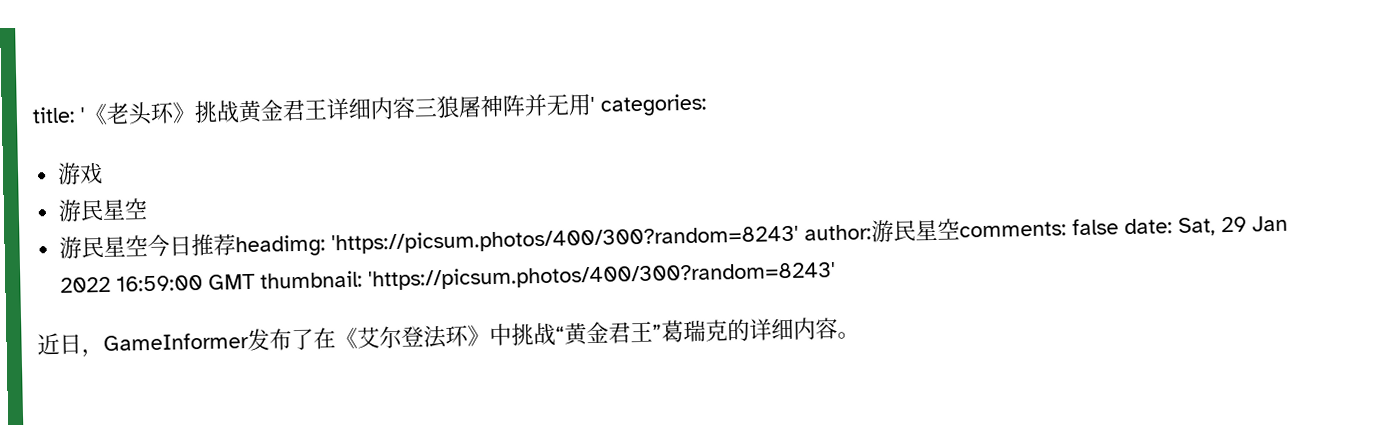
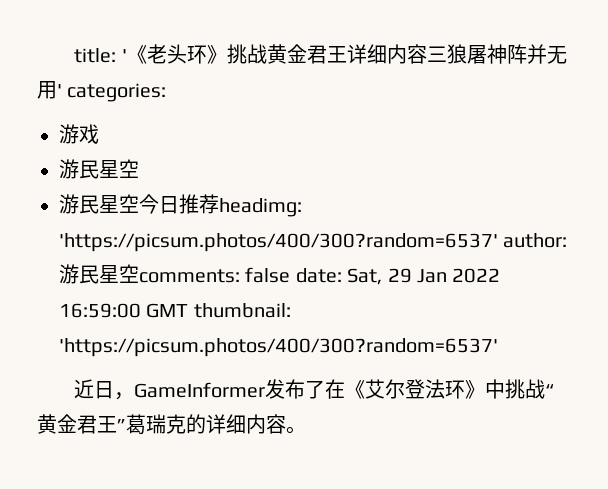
- 游民星空今日推荐headimg: 'https://picsum.photos/400/300?random=8243' author:游民星空comments: false date: Sat, 29 Jan 2022 16:59:00 GMT thumbnail: 'https://picsum.photos/400/300?random=8243'
+ 游民星空今日推荐headimg: 'https://picsum.photos/400/300?random=6537' author:游民星空comments: false date: Sat, 29 Jan 2022 16:59:00 GMT thumbnail: 'https://picsum.photos/400/300?random=6537'

